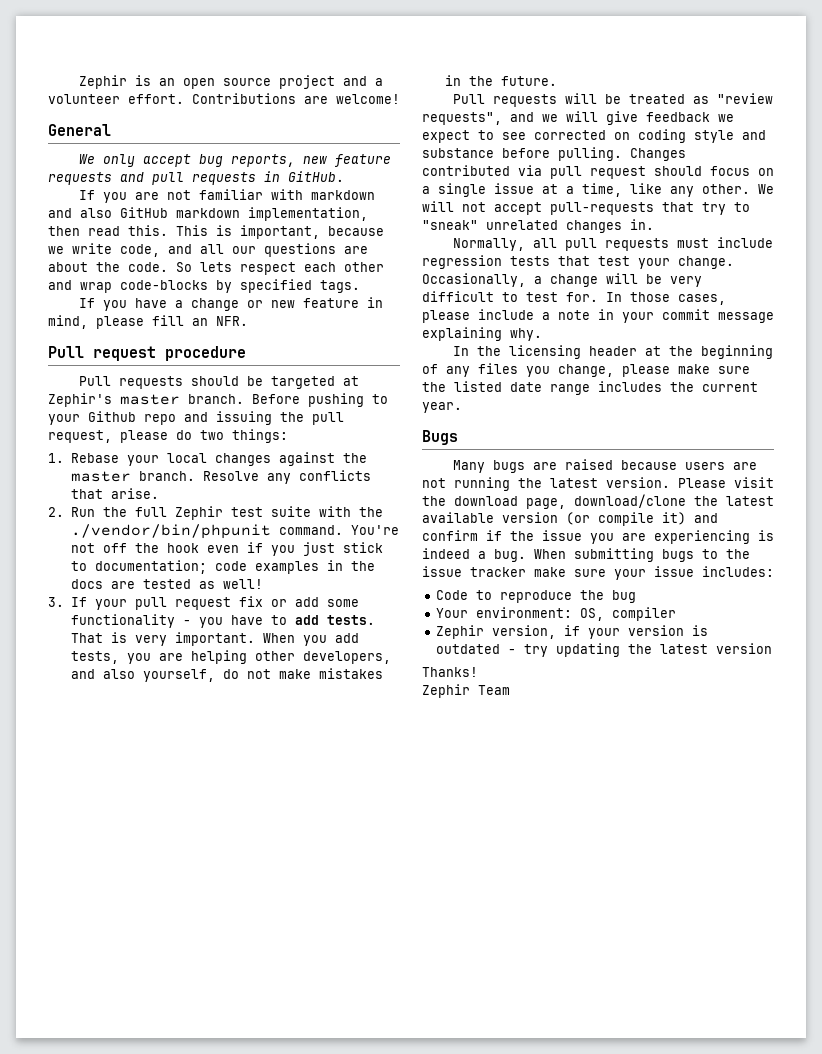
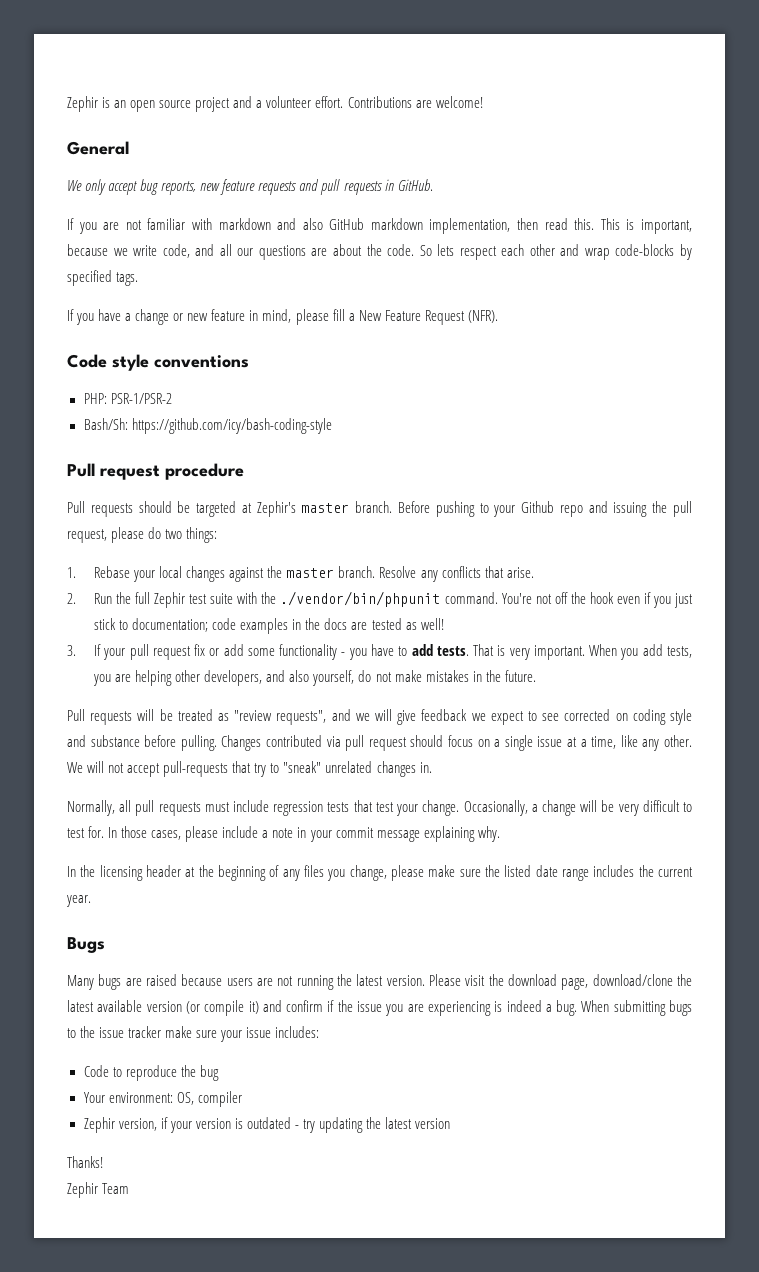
- If you have a change or new feature in mind, please fill an NFR.
+ If you have a change or new feature in mind, please fill a New Feature Request (NFR).
+ Code style conventions
+ PHP: PSR-1/PSR-2
+ Bash/Sh: https://github.com/icy/bash-coding-style

